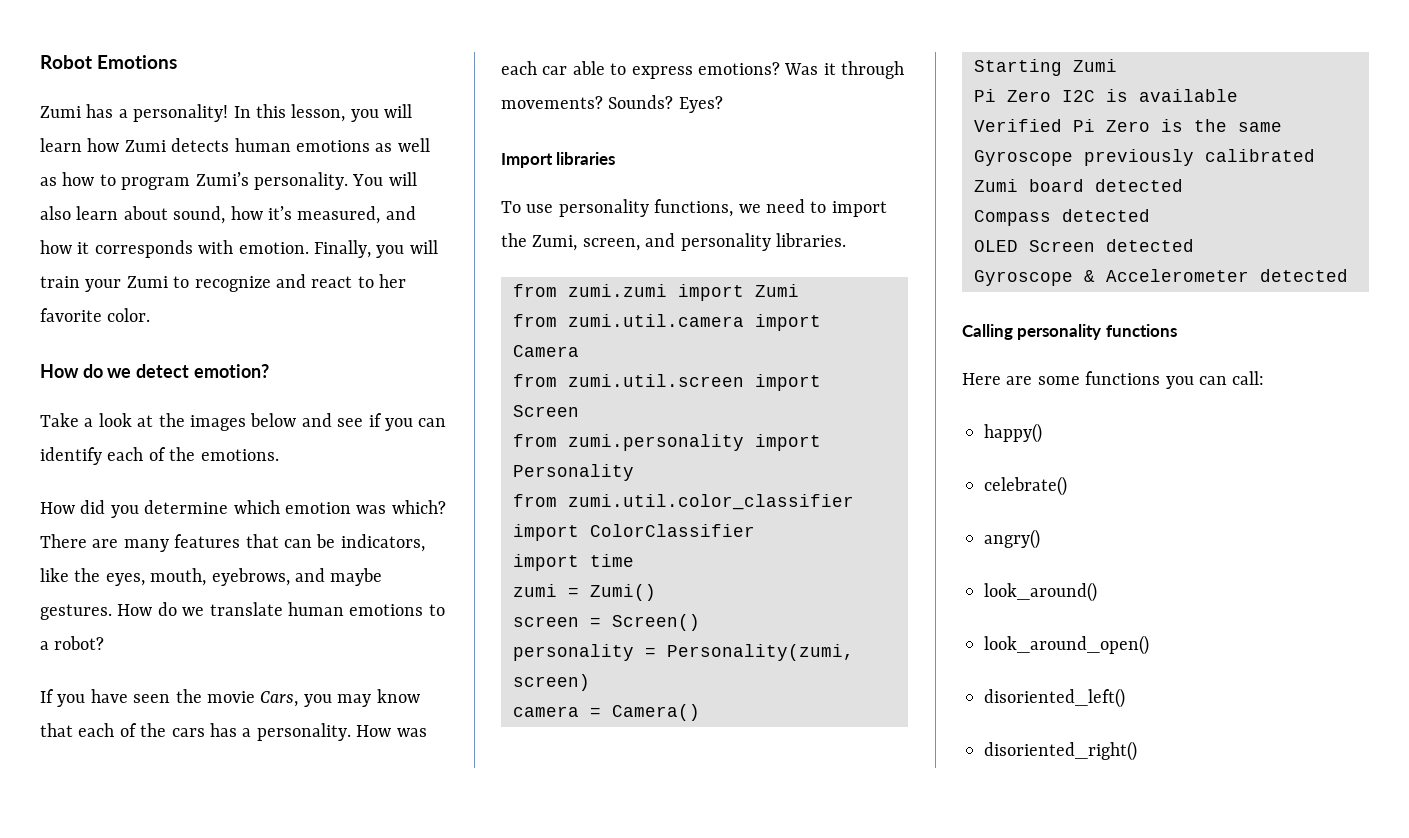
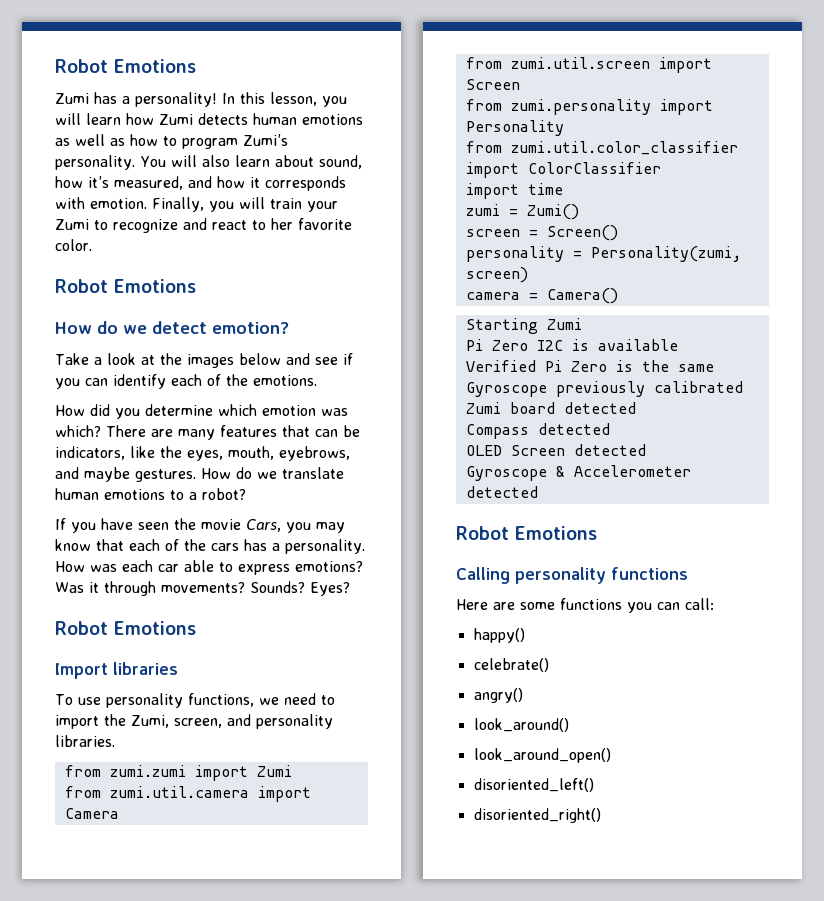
  Finally, you will train your Zumi to recognize and react to her favorite color.
+ Robot Emotions
  Eyes?
+ Robot Emotions
  Gyroscope & Accelerometer detected
+ Robot Emotions

